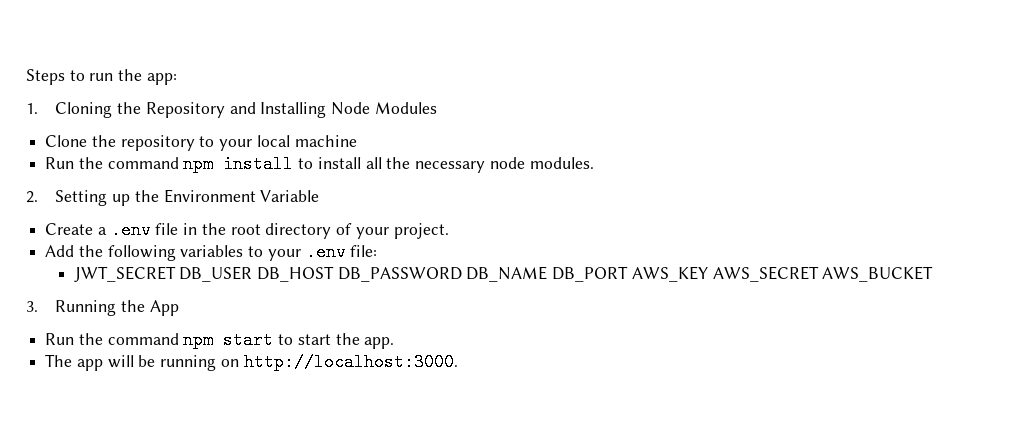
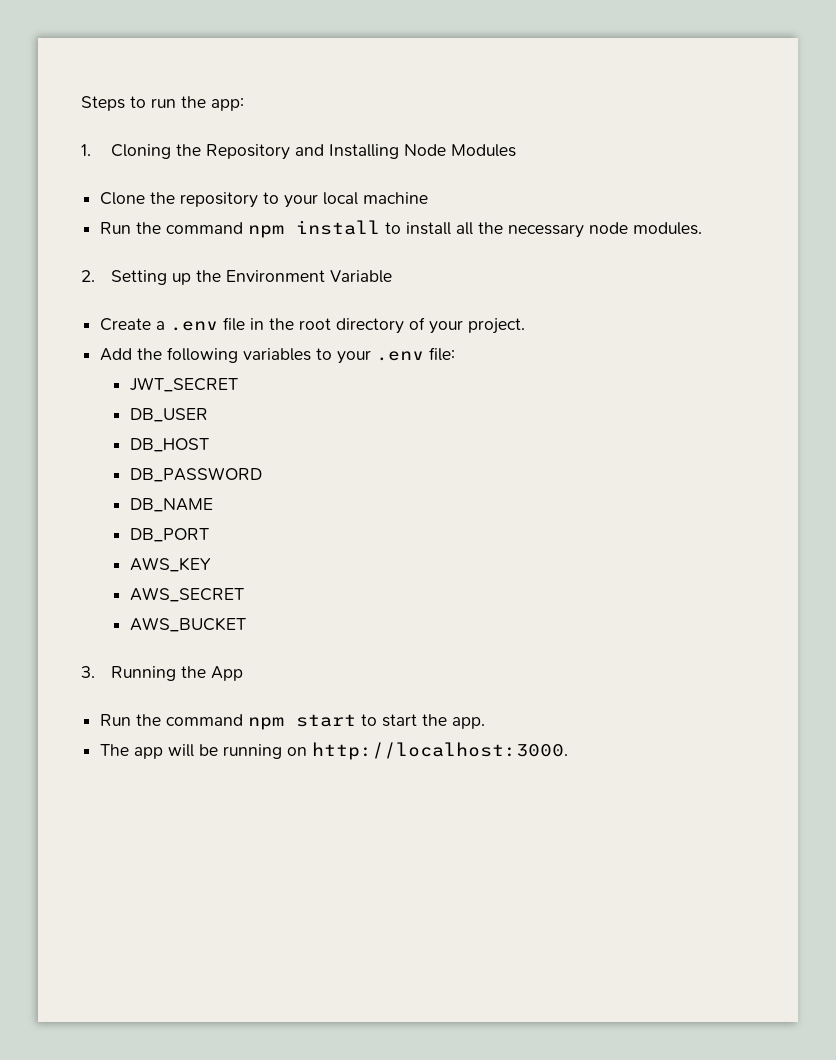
- JWT_SECRET DB_USER DB_HOST DB_PASSWORD DB_NAME DB_PORT AWS_KEY AWS_SECRET AWS_BUCKET
+ JWT_SECRET
+ DB_USER
+ DB_HOST
+ DB_PASSWORD
+ DB_NAME
+ DB_PORT
+ AWS_KEY
+ AWS_SECRET
+ AWS_BUCKET

